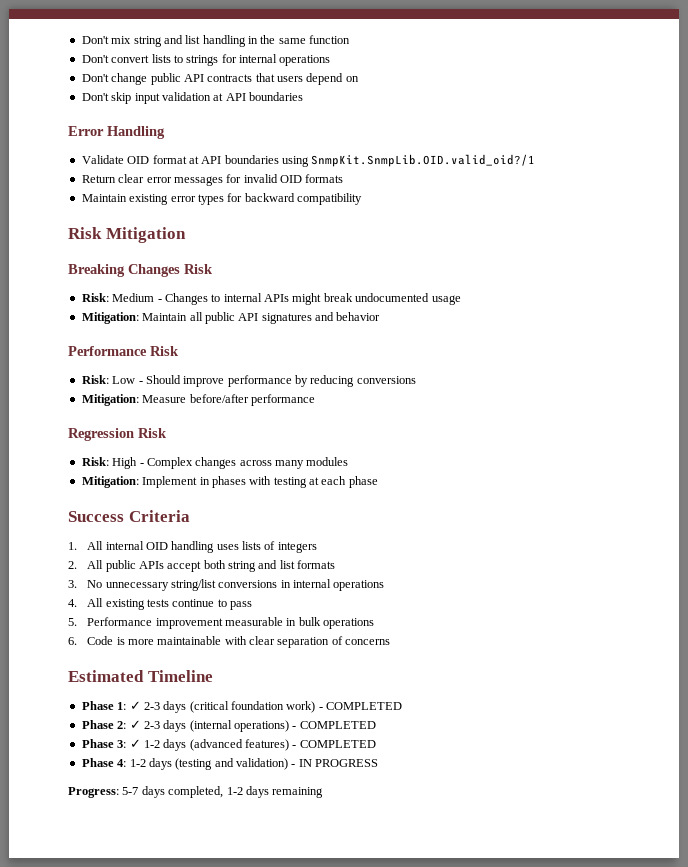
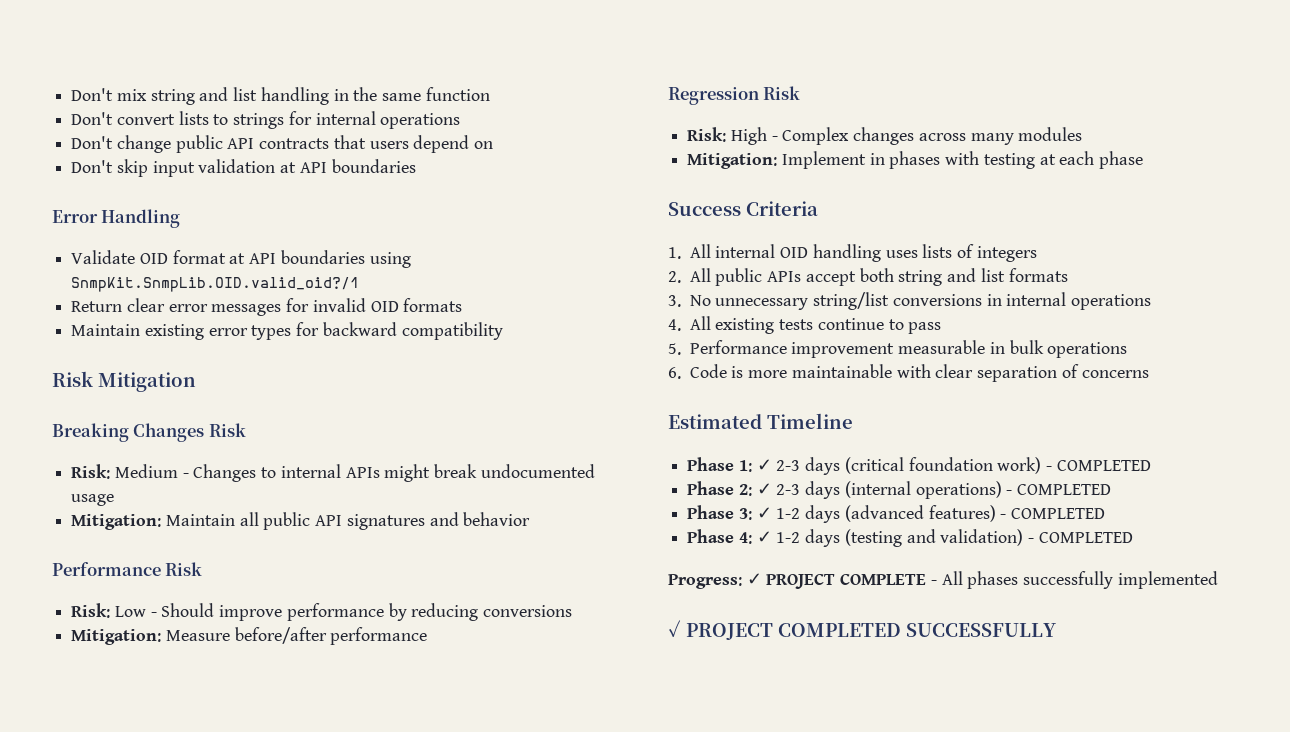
- Phase 4: 1-2 days (testing and validation) - IN PROGRESS
+ Phase 4: ✓ 1-2 days (testing and validation) - COMPLETED
- Progress: 5-7 days completed, 1-2 days remaining
+ Progress: ✓ PROJECT COMPLETE - All phases successfully implemented
+ ✓ PROJECT COMPLETED SUCCESSFULLY

